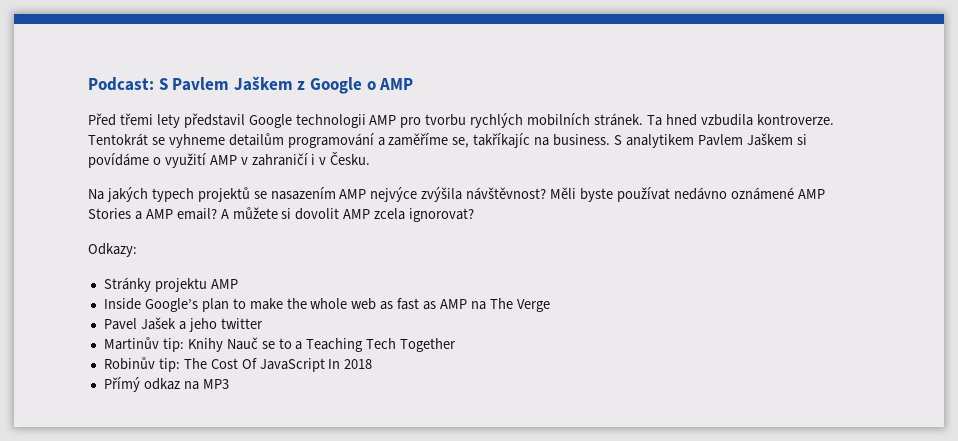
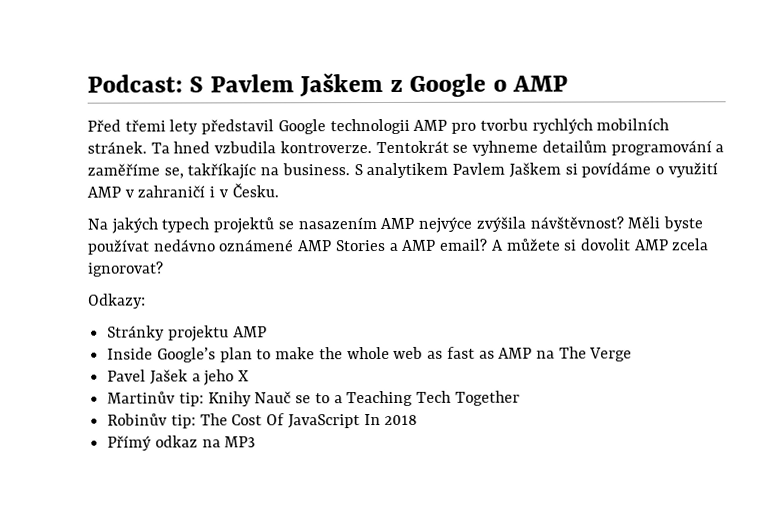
- Pavel Jašek a jeho twitter
+ Pavel Jašek a jeho X

